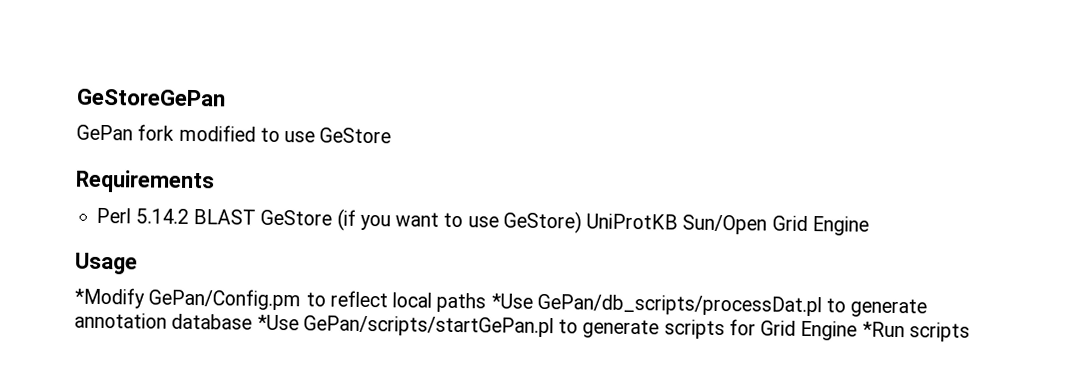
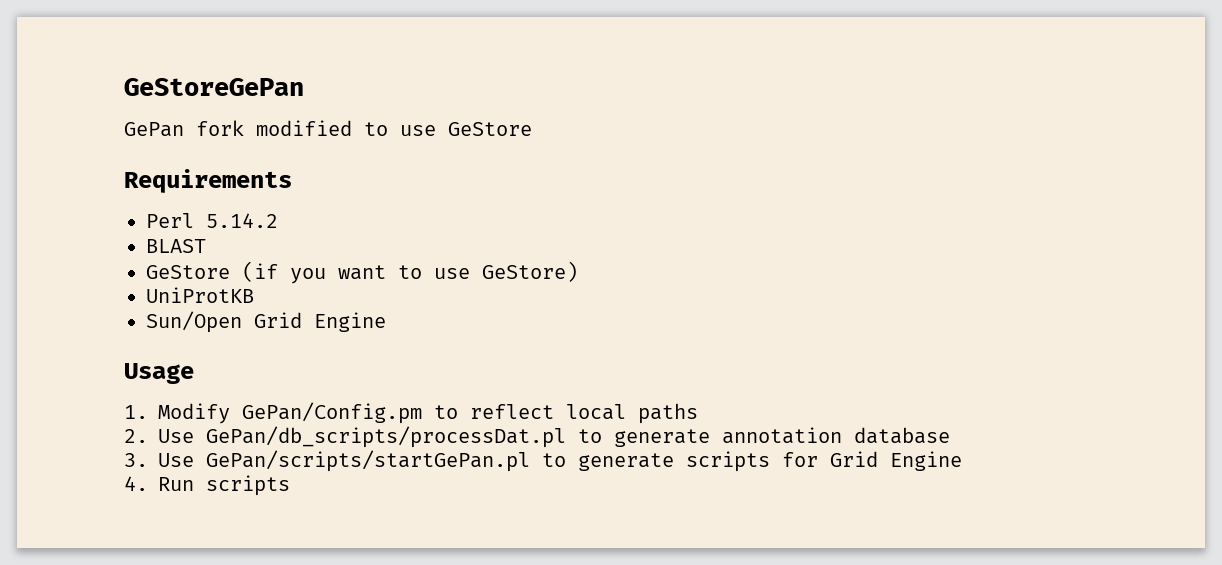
- Perl 5.14.2 BLAST GeStore (if you want to use GeStore) UniProtKB Sun/Open Grid Engine
+ Perl 5.14.2
+ BLAST
+ GeStore (if you want to use GeStore)
+ UniProtKB
+ Sun/Open Grid Engine
- *Modify GePan/Config.pm to reflect local paths *Use GePan/db_scripts/processDat.pl to generate annotation database *Use GePan/scripts/startGePan.pl to generate scripts for Grid Engine *Run scripts
+ 1. Modify GePan/Config.pm to reflect local paths
+ 2. Use GePan/db_scripts/processDat.pl to generate annotation database
+ 3. Use GePan/scripts/startGePan.pl to generate scripts for Grid Engine
+ 4. Run scripts

